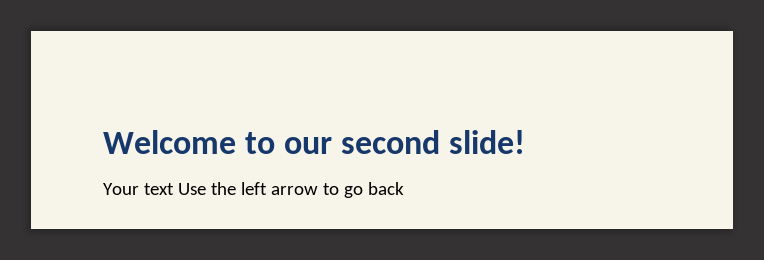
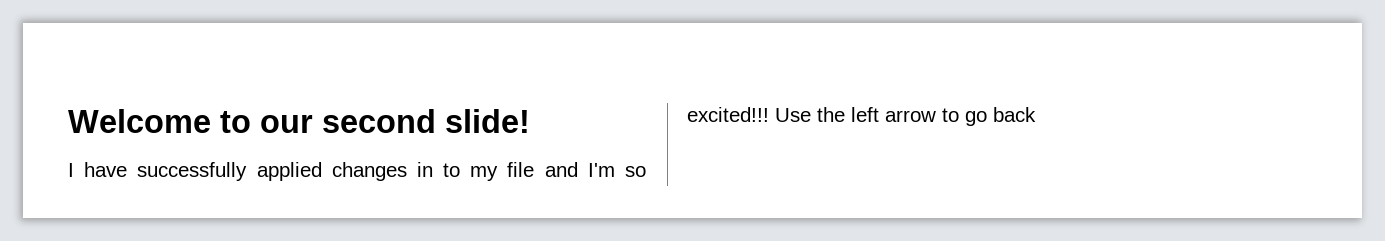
- Your text Use the left arrow to go back
+ I have successfully applied changes in to my file and I'm so excited!!! Use the left arrow to go back

